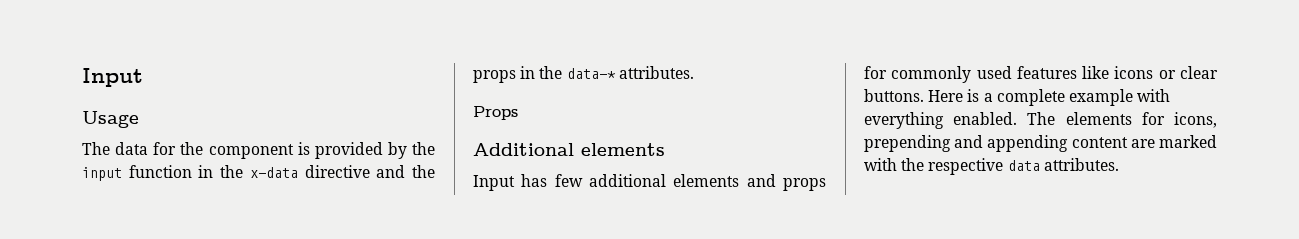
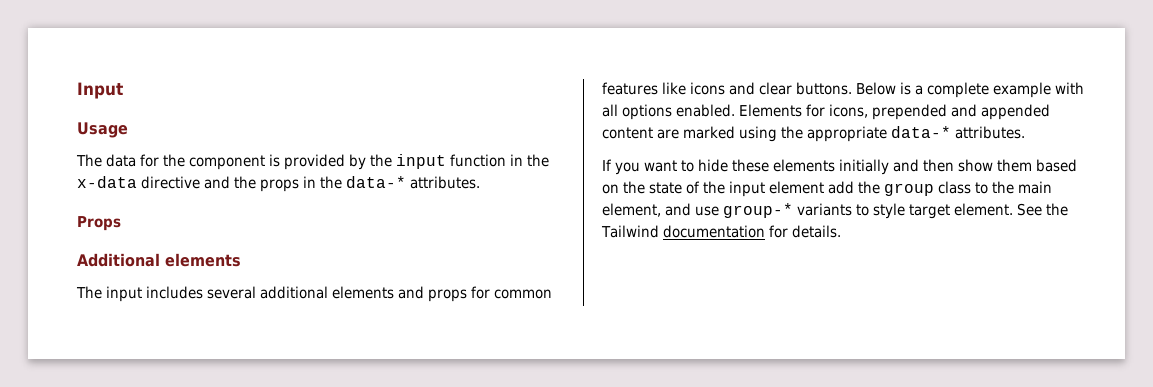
- Input has few additional elements and props for commonly used features like icons or clear buttons.
+ The input includes several additional elements and props for common features like icons and clear buttons.
- Here is a complete example with everything enabled. The elements for icons, prepending and appending content are marked with the respective data attributes.
+ Below is a complete example with all options enabled. Elements for icons, prepended and appended content are marked using the appropriate data-* attributes.
+ If you want to hide these elements initially and then show them based on the state of the input element add the group class to the main element, and use group-* variants to style target element. See the Tailwind documentation for details.

